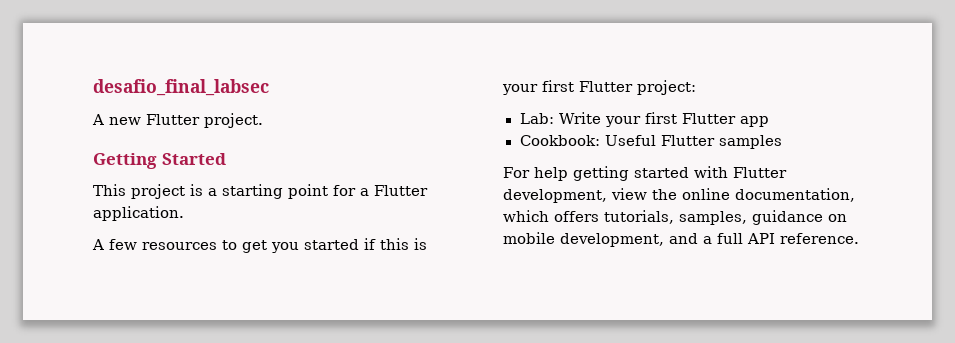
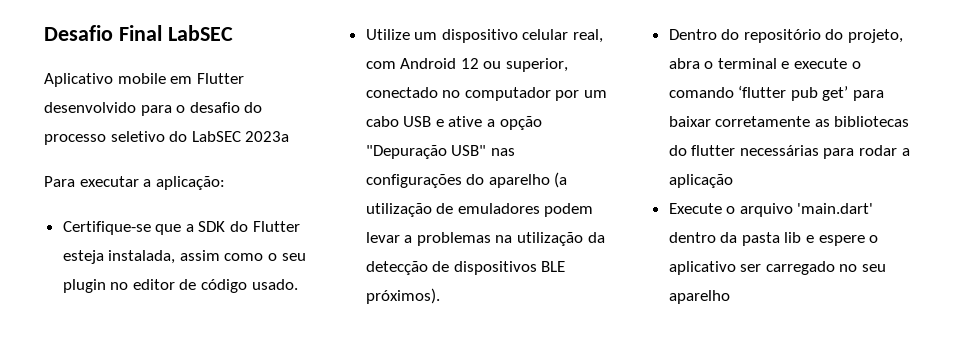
- desafio_final_labsec
- A new Flutter project.
- Getting Started
- This project is a starting point for a Flutter application.
- A few resources to get you started if this is your first Flutter project:
- Lab: Write your first Flutter app
- Cookbook: Useful Flutter samples
- For help getting started with Flutter development, view the online documentation, which offers tutorials, samples, guidance on mobile development, and a full API reference.
+ Desafio Final LabSEC
+ Aplicativo mobile em Flutter desenvolvido para o desafio do processo seletivo do LabSEC 2023a
+ Para executar a aplicação:
+ Certifique-se que a SDK do Flutter esteja instalada, assim como o seu plugin no editor de código usado.
+ Utilize um dispositivo celular real, com Android 12 ou superior, conectado no computador por um cabo USB e ative a opção "Depuração USB" nas configurações do aparelho (a utilização de emuladores podem levar a problemas na utilização da detecção de dispositivos BLE próximos).
+ Dentro do repositório do projeto, abra o terminal e execute o comando ‘flutter pub get’ para baixar corretamente as bibliotecas do flutter necessárias para rodar a aplicação
+ Execute o arquivo 'main.dart' dentro da pasta lib e espere o aplicativo ser carregado no seu aparelho

